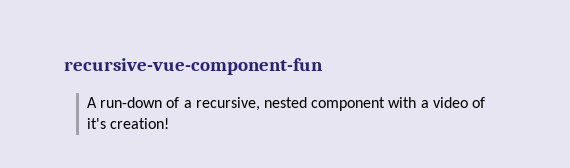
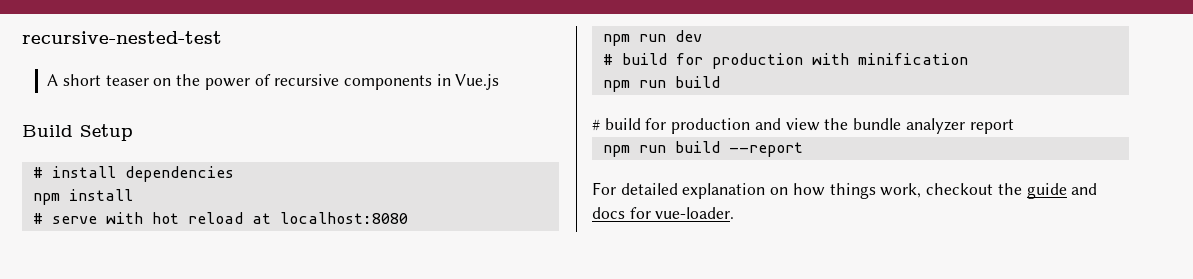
- recursive-vue-component-fun
+ recursive-nested-test
- A run-down of a recursive, nested component with a video of it's creation!
+ A short teaser on the power of recursive components in Vue.js
+ Build Setup
+ # install dependencies
+ npm install
+ # serve with hot reload at localhost:8080
+ npm run dev
+ # build for production with minification
+ npm run build
+ # build for production and view the bundle analyzer report
+ npm run build --report
+ For detailed explanation on how things work, checkout the guide and docs for vue-loader.

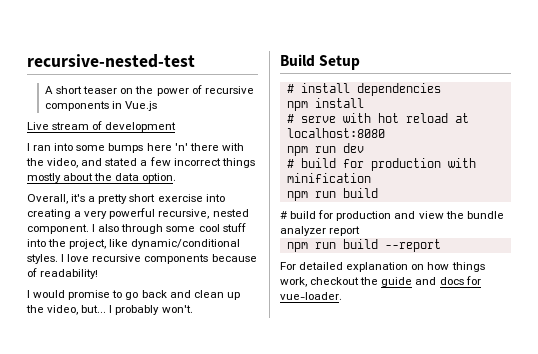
+ Live stream of development
+ I ran into some bumps here 'n' there with the video, and stated a few incorrect things mostly about the data option.
+ Overall, it's a pretty short exercise into creating a very powerful recursive, nested component. I also through some cool stuff into the project, like dynamic/conditional styles. I love recursive components because of readability!
+ I would promise to go back and clean up the video, but... I probably won't.

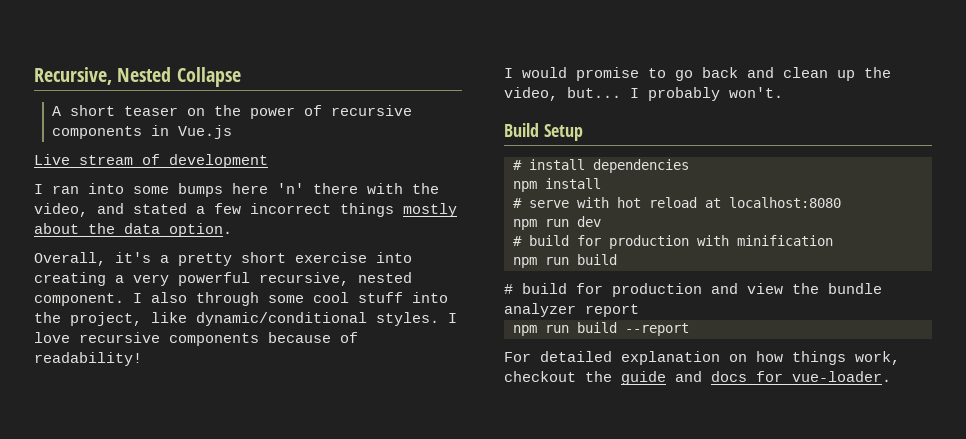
- recursive-nested-test
+ Recursive, Nested Collapse

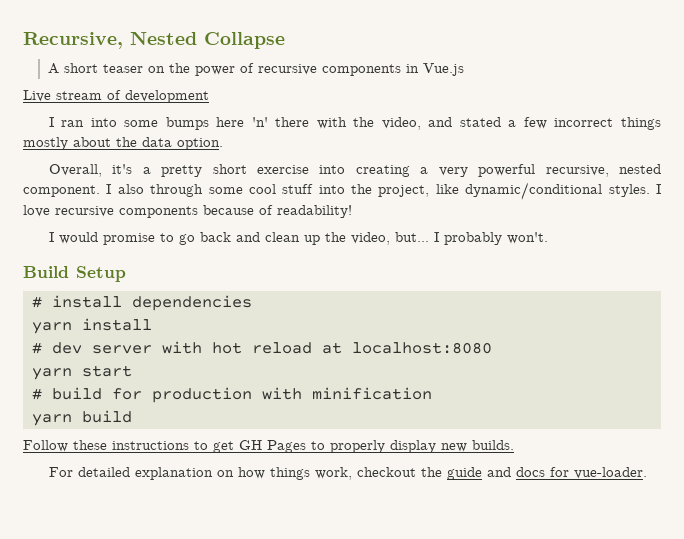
- npm install
+ yarn install
- # serve with hot reload at localhost:8080
+ # dev server with hot reload at localhost:8080
- npm run dev
+ yarn start
  # build for production with minification
- npm run build
+ yarn build
- # build for production and view the bundle analyzer report
- npm run build --report
+ Follow these instructions to get GH Pages to properly display new builds.

